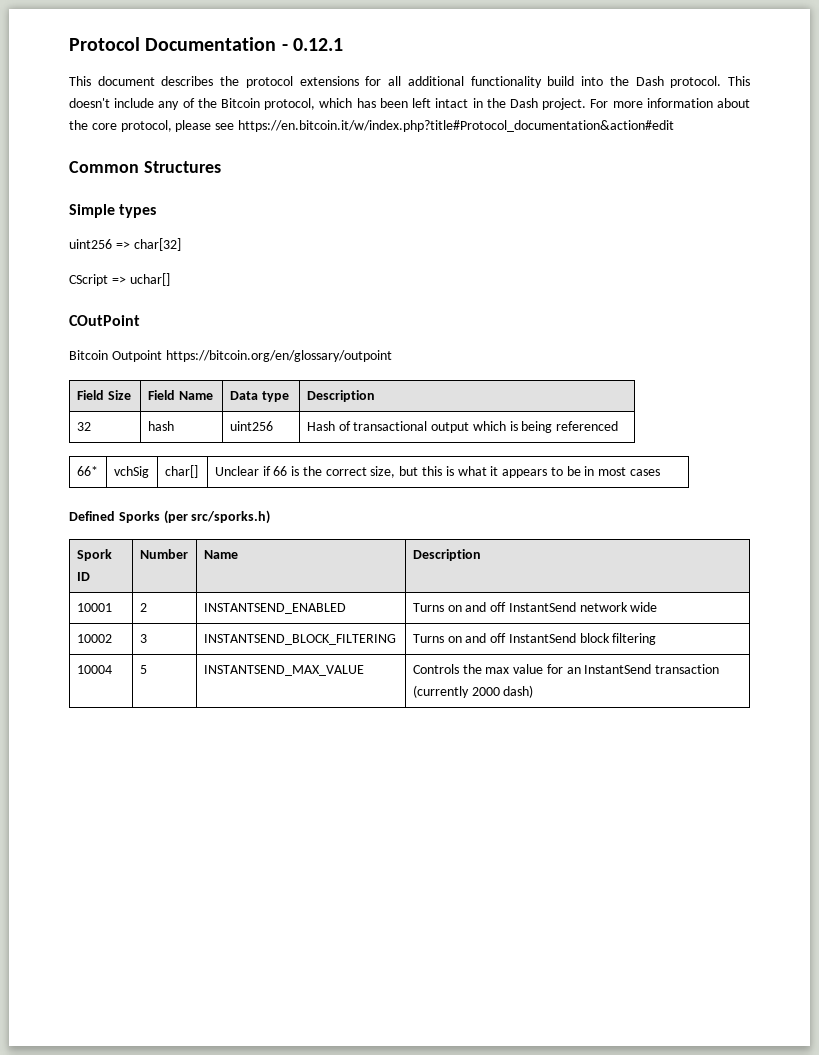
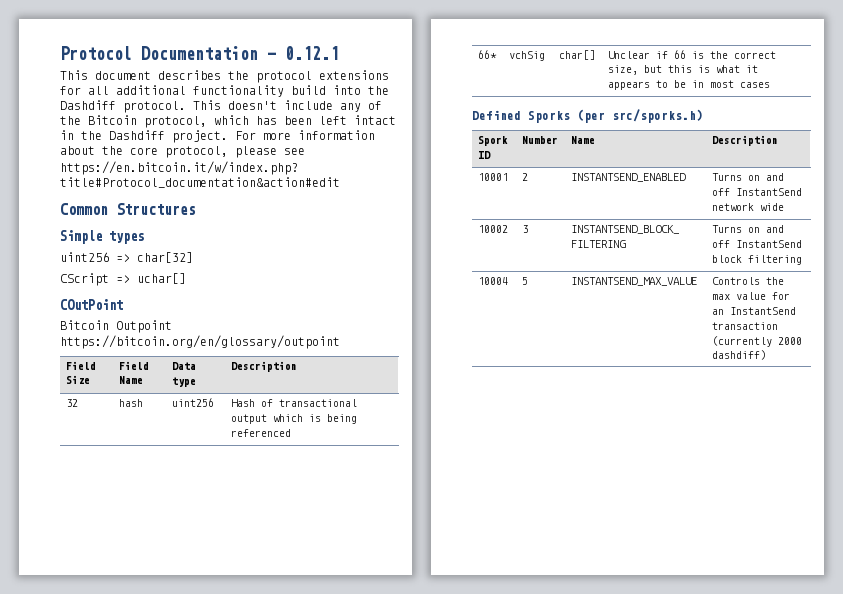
- This document describes the protocol extensions for all additional functionality build into the Dash protocol.
+ This document describes the protocol extensions for all additional functionality build into the Dashdiff protocol.
- This doesn't include any of the Bitcoin protocol, which has been left intact in the Dash project.
+ This doesn't include any of the Bitcoin protocol, which has been left intact in the Dashdiff project.
- 10004 | 5 | INSTANTSEND_MAX_VALUE | Controls the max value for an InstantSend transaction (currently 2000 dash)
+ 10004 | 5 | INSTANTSEND_MAX_VALUE | Controls the max value for an InstantSend transaction (currently 2000 dashdiff)

